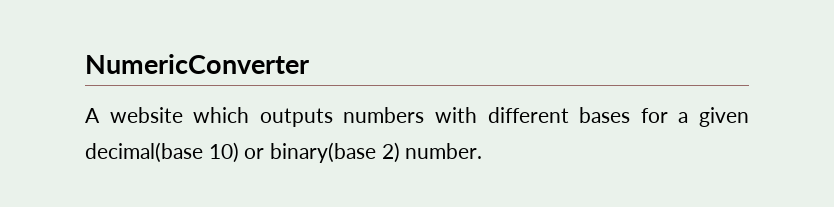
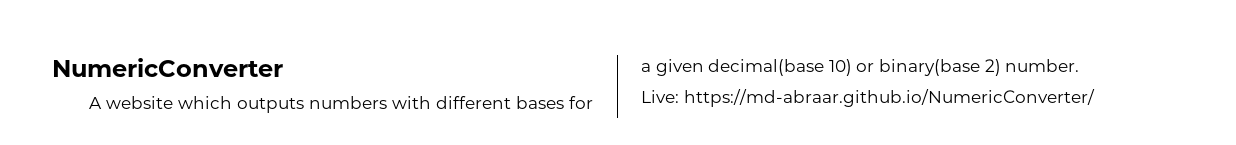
+ Live: https://md-abraar.github.io/NumericConverter/

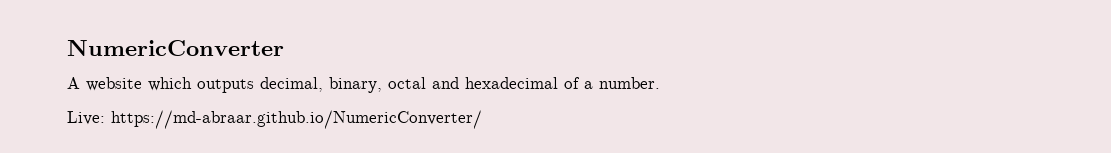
- A website which outputs numbers with different bases for a given decimal(base 10) or binary(base 2) number.
+ A website which outputs decimal, binary, octal and hexadecimal of a number.

